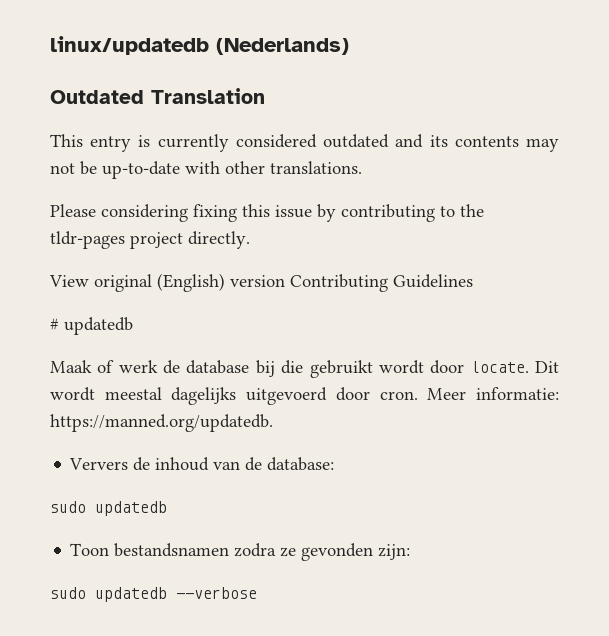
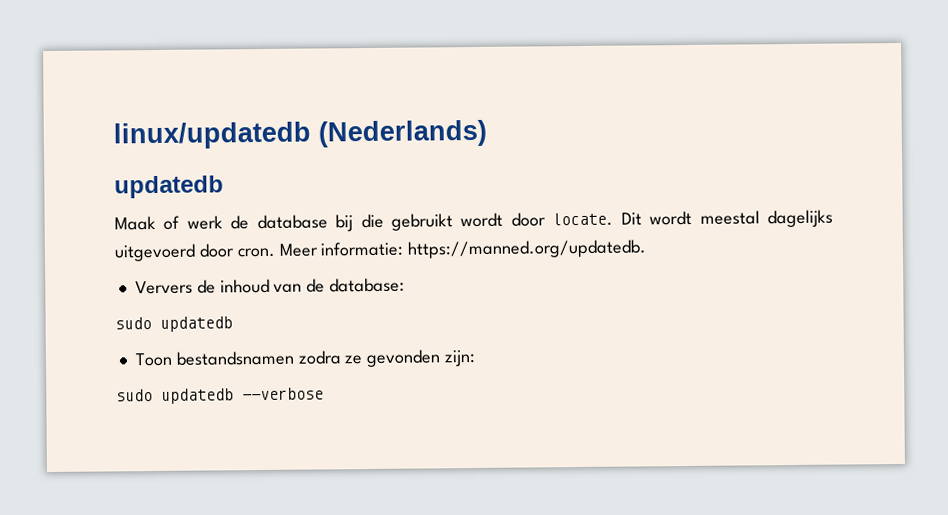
  linux/updatedb (Nederlands)
- Outdated Translation
- This entry is currently considered outdated and its contents may not be up-to-date with other translations.
- Please considering fixing this issue by contributing to the tldr-pages project directly.
- View original (English) version Contributing Guidelines
- # updatedb
+ updatedb

